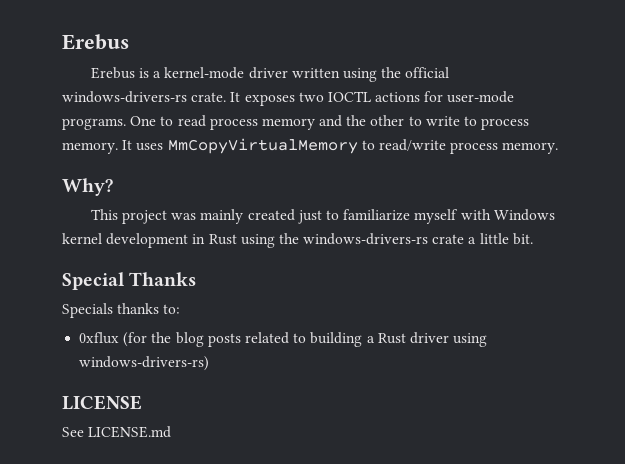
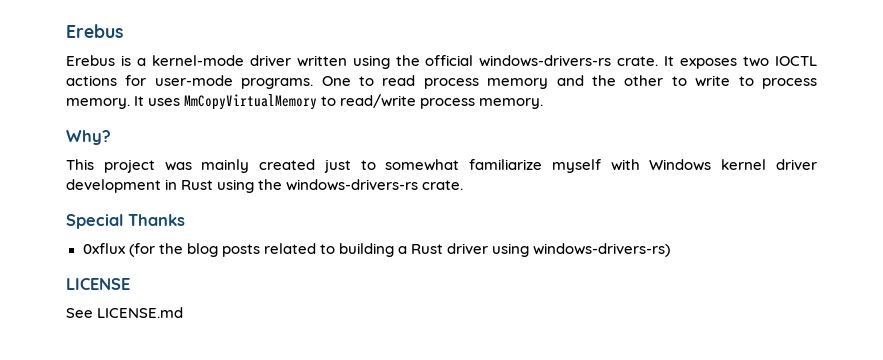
- This project was mainly created just to familiarize myself with Windows kernel development in Rust using the windows-drivers-rs crate a little bit.
+ This project was mainly created just to somewhat familiarize myself with Windows kernel driver development in Rust using the windows-drivers-rs crate.
- Specials thanks to:

